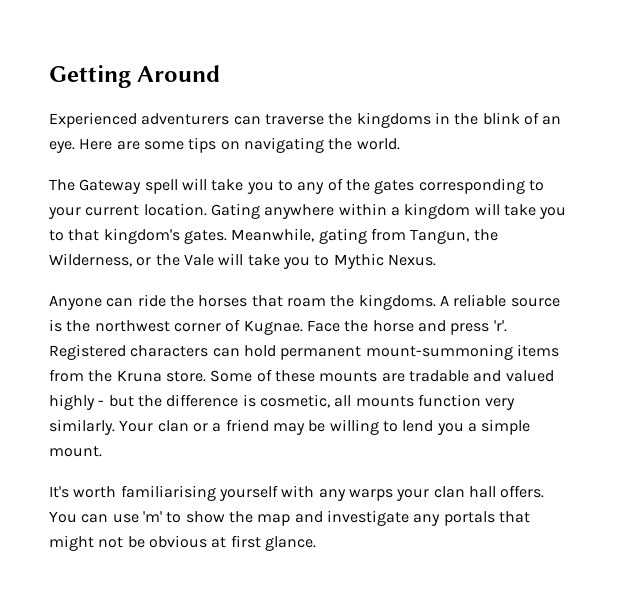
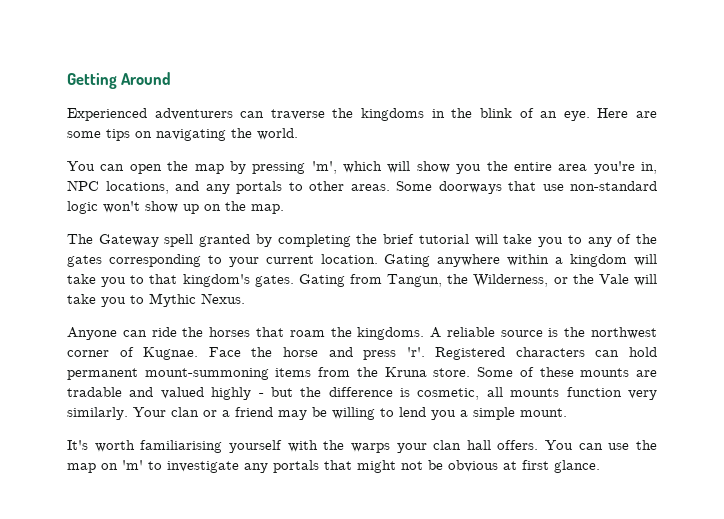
- The Gateway spell will take you to any of the gates corresponding to your current location.
+ You can open the map by pressing 'm', which will show you the entire area you're in, NPC locations, and any portals to other areas. Some doorways that use non-standard logic won't show up on the map.
+ The Gateway spell granted by completing the brief tutorial will take you to any of the gates corresponding to your current location.
- Meanwhile, gating from Tangun, the Wilderness, or the Vale will take you to Mythic Nexus.
+ Gating from Tangun, the Wilderness, or the Vale will take you to Mythic Nexus.
- It's worth familiarising yourself with any warps your clan hall offers.
+ It's worth familiarising yourself with the warps your clan hall offers.
- You can use 'm' to show the map and investigate any portals that might not be obvious at first glance.
+ You can use the map on 'm' to investigate any portals that might not be obvious at first glance.

